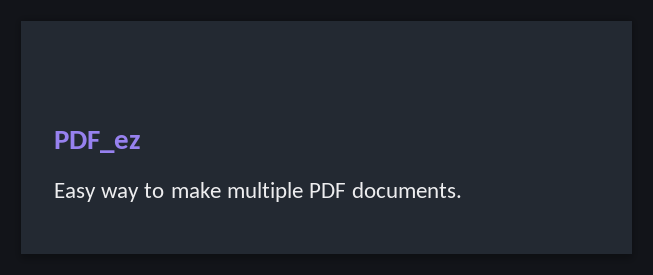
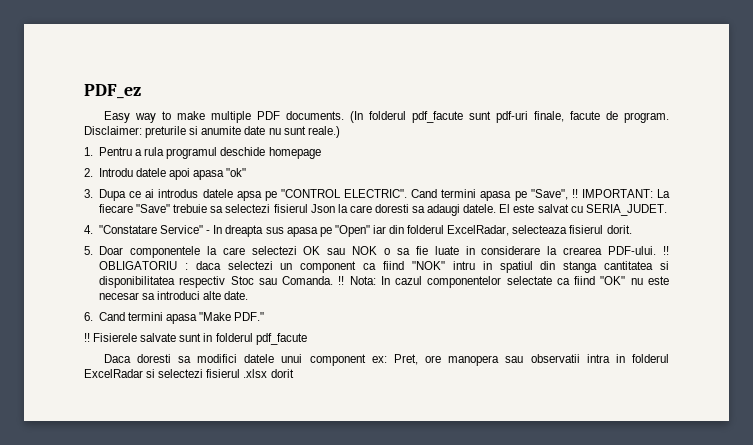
+ (In folderul pdf_facute sunt pdf-uri finale, facute de program. Disclaimer: preturile si anumite date nu sunt reale.)
+ 1. Pentru a rula programul deschide homepage
+ 2. Introdu datele apoi apasa "ok"
+ 3. Dupa ce ai introdus datele apsa pe "CONTROL ELECTRIC". Cand termini apasa pe "Save", !! IMPORTANT: La fiecare "Save" trebuie sa selectezi fisierul Json la care doresti sa adaugi datele. El este salvat cu SERIA_JUDET.
+ 4. "Constatare Service" - In dreapta sus apasa pe "Open" iar din folderul ExcelRadar, selecteaza fisierul dorit.
+ 5. Doar componentele la care selectezi OK sau NOK o sa fie luate in considerare la crearea PDF-ului. !! OBLIGATORIU : daca selectezi un component ca fiind "NOK" intru in spatiul din stanga cantitatea si disponibilitatea respectiv Stoc sau Comanda. !! Nota: In cazul componentelor selectate ca fiind "OK" nu este necesar sa introduci alte date.
+ 6. Cand termini apasa "Make PDF."
+ !! Fisierele salvate sunt in folderul pdf_facute
+ Daca doresti sa modifici datele unui component ex: Pret, ore manopera sau observatii intra in folderul ExcelRadar si selectezi fisierul .xlsx dorit

